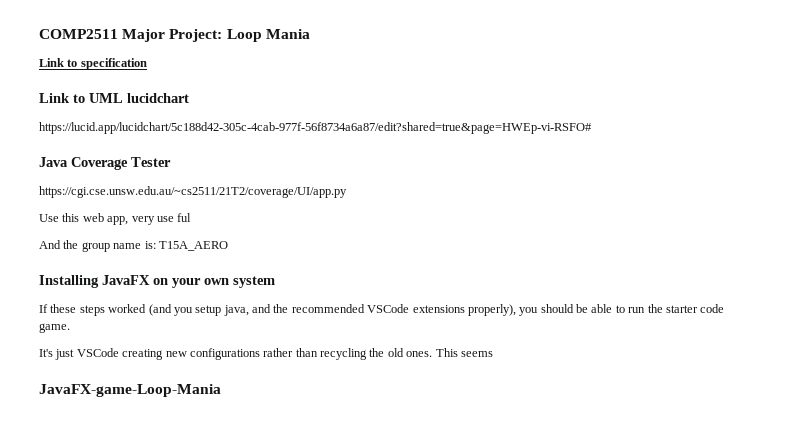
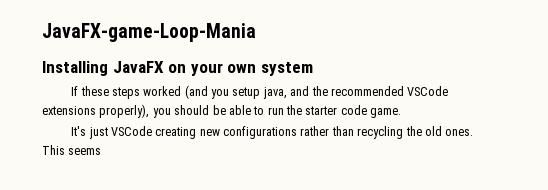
- COMP2511 Major Project: Loop Mania
- Link to specification
- Link to UML lucidchart
- https://lucid.app/lucidchart/5c188d42-305c-4cab-977f-56f8734a6a87/edit?shared=true&page=HWEp-vi-RSFO#
- Java Coverage Tester
- https://cgi.cse.unsw.edu.au/~cs2511/21T2/coverage/UI/app.py
- Use this web app, very use ful
- And the group name is: T15A_AERO
+ JavaFX-game-Loop-Mania
- JavaFX-game-Loop-Mania

